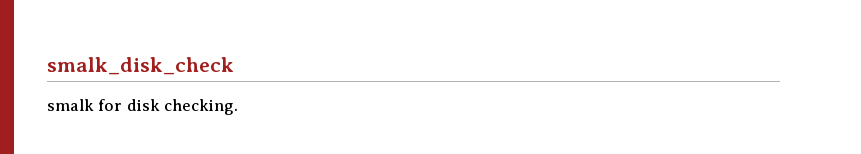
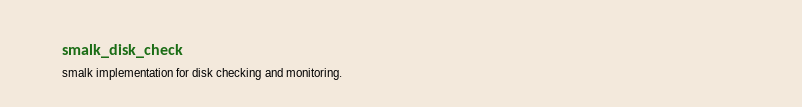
- smalk for disk checking.
+ smalk implementation for disk checking and monitoring.

